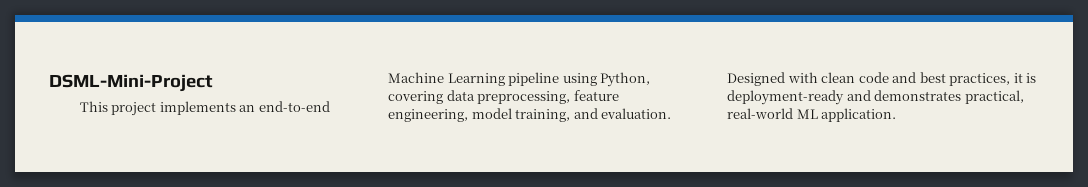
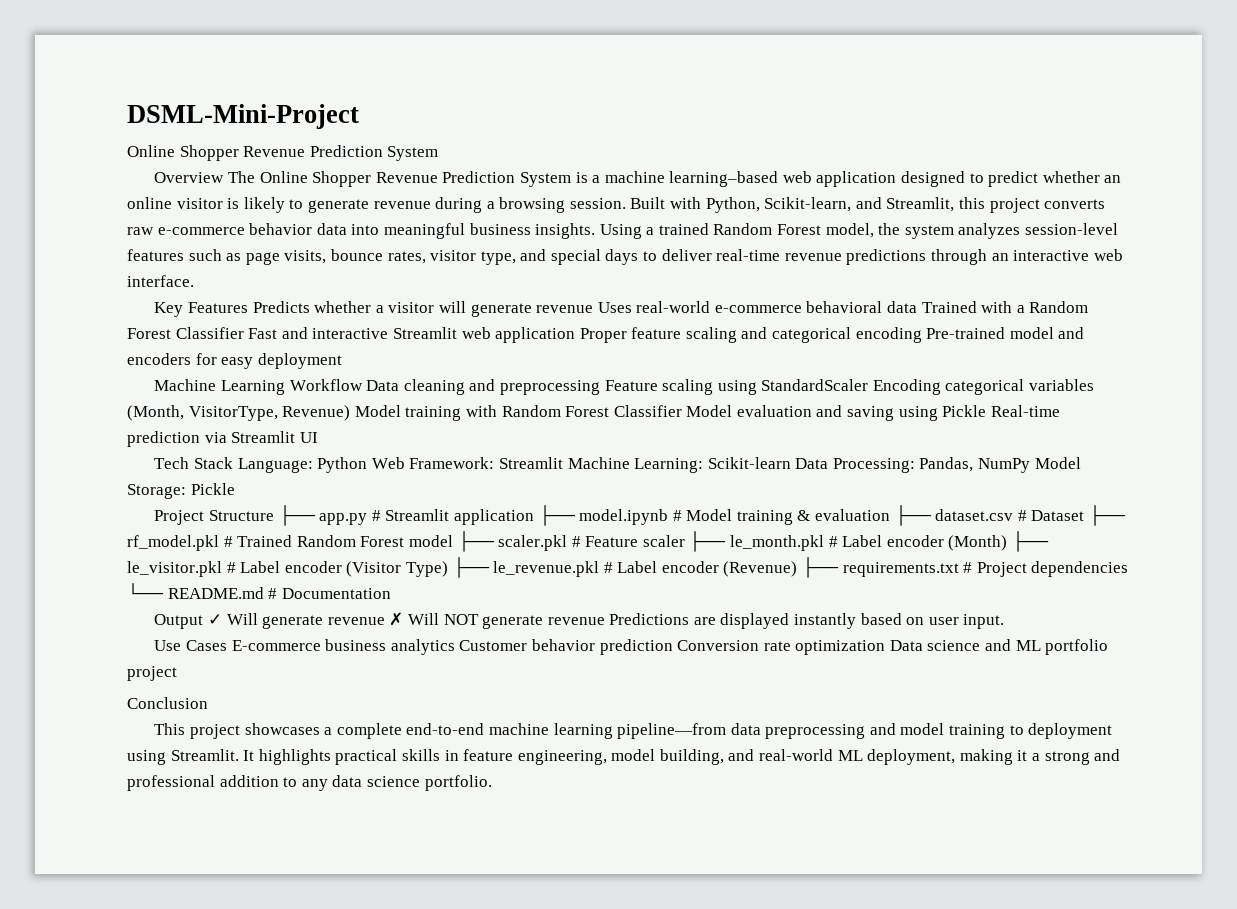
  DSML-Mini-Project
- This project implements an end-to-end Machine Learning pipeline using Python, covering data preprocessing, feature engineering, model training, and evaluation. Designed with clean code and best practices, it is deployment-ready and demonstrates practical, real-world ML application.
+ Online Shopper Revenue Prediction System
+ Overview The Online Shopper Revenue Prediction System is a machine learning–based web application designed to predict whether an online visitor is likely to generate revenue during a browsing session. Built with Python, Scikit-learn, and Streamlit, this project converts raw e-commerce behavior data into meaningful business insights. Using a trained Random Forest model, the system analyzes session-level features such as page visits, bounce rates, visitor type, and special days to deliver real-time revenue predictions through an interactive web interface.
+ Key Features Predicts whether a visitor will generate revenue Uses real-world e-commerce behavioral data Trained with a Random Forest Classifier Fast and interactive Streamlit web application Proper feature scaling and categorical encoding Pre-trained model and encoders for easy deployment
+ Machine Learning Workflow Data cleaning and preprocessing Feature scaling using StandardScaler Encoding categorical variables (Month, VisitorType, Revenue) Model training with Random Forest Classifier Model evaluation and saving using Pickle Real-time prediction via Streamlit UI
+ Tech Stack Language: Python Web Framework: Streamlit Machine Learning: Scikit-learn Data Processing: Pandas, NumPy Model Storage: Pickle
+ Project Structure ├── app.py # Streamlit application ├── model.ipynb # Model training & evaluation ├── dataset.csv # Dataset ├── rf_model.pkl # Trained Random Forest model ├── scaler.pkl # Feature scaler ├── le_month.pkl # Label encoder (Month) ├── le_visitor.pkl # Label encoder (Visitor Type) ├── le_revenue.pkl # Label encoder (Revenue) ├── requirements.txt # Project dependencies └── README.md # Documentation
+ Output ✓ Will generate revenue ✗ Will NOT generate revenue Predictions are displayed instantly based on user input.
+ Use Cases E-commerce business analytics Customer behavior prediction Conversion rate optimization Data science and ML portfolio project
+ Conclusion
+ This project showcases a complete end-to-end machine learning pipeline—from data preprocessing and model training to deployment using Streamlit. It highlights practical skills in feature engineering, model building, and real-world ML deployment, making it a strong and professional addition to any data science portfolio.

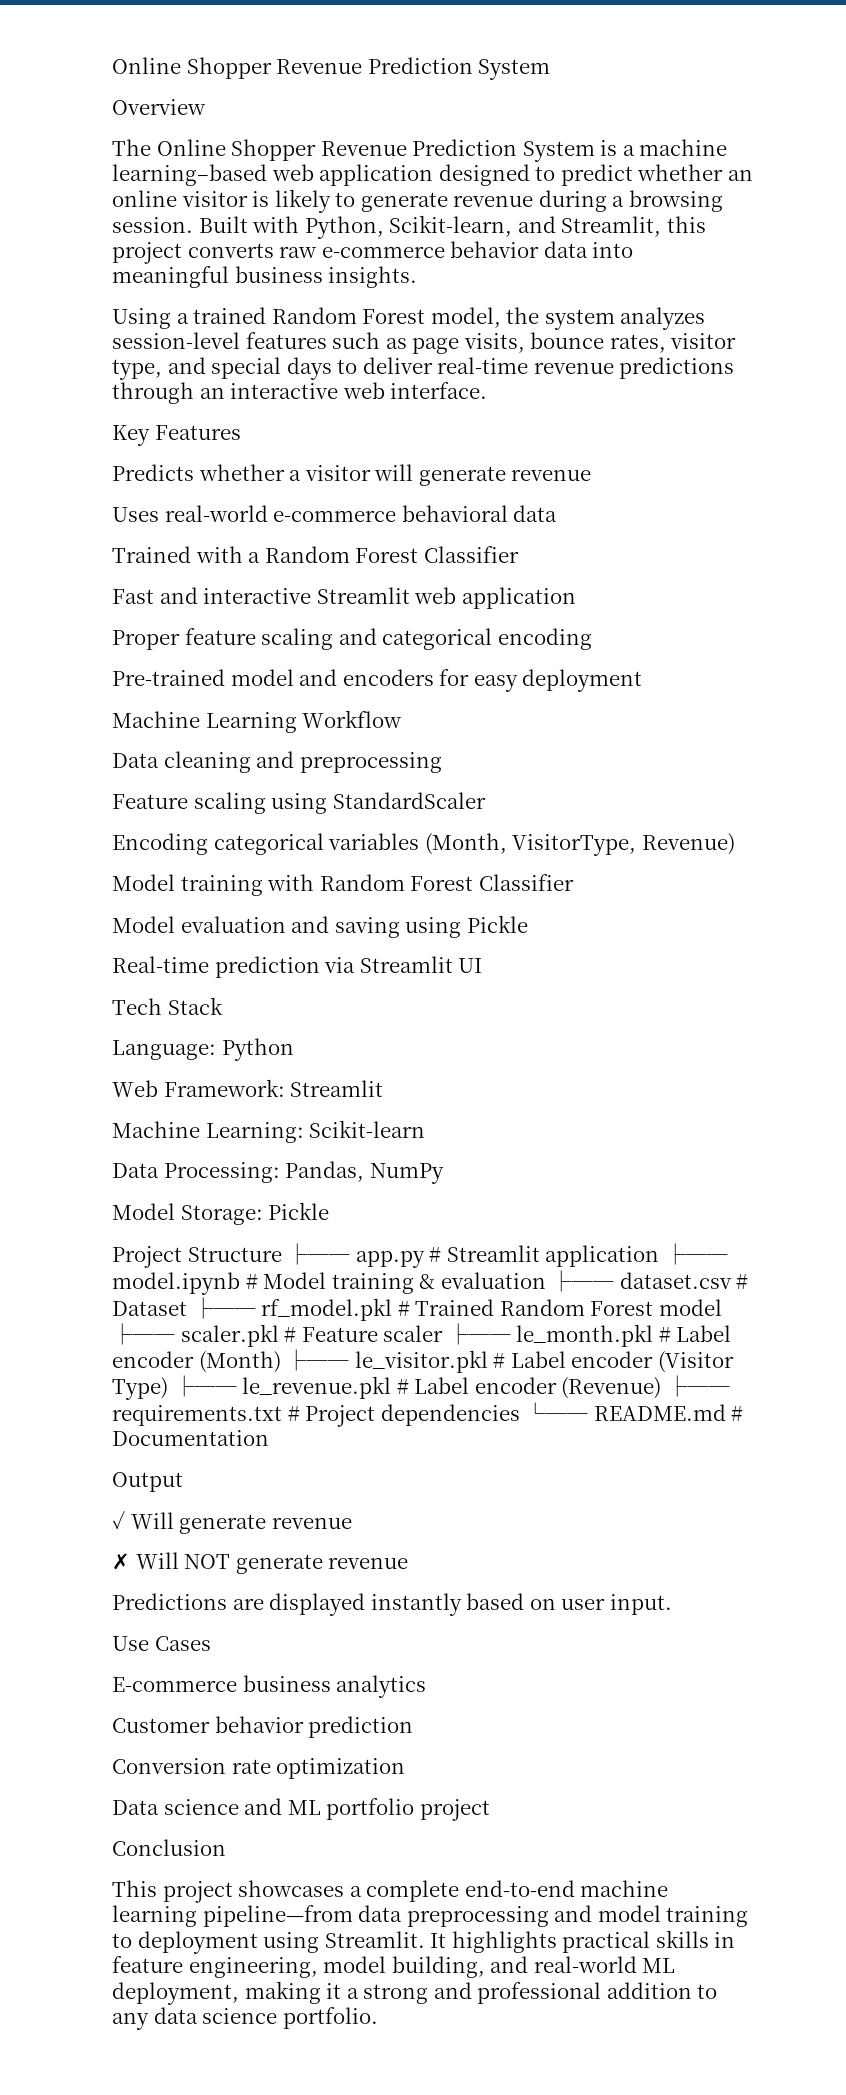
- DSML-Mini-Project
- Overview The Online Shopper Revenue Prediction System is a machine learning–based web application designed to predict whether an online visitor is likely to generate revenue during a browsing session.
+ Overview
+ The Online Shopper Revenue Prediction System is a machine learning–based web application designed to predict whether an online visitor is likely to generate revenue during a browsing session.
- Built with Python, Scikit-learn, and Streamlit, this project converts raw e-commerce behavior data into meaningful business insights. Using a trained Random Forest model, the system analyzes session-level features such as page visits, bounce rates, visitor type, and special days to deliver real-time revenue predictions through an interactive web interface.
+ Built with Python, Scikit-learn, and Streamlit, this project converts raw e-commerce behavior data into meaningful business insights.
+ Using a trained Random Forest model, the system analyzes session-level features such as page visits, bounce rates, visitor type, and special days to deliver real-time revenue predictions through an interactive web interface.
- Key Features Predicts whether a visitor will generate revenue Uses real-world e-commerce behavioral data Trained with a Random Forest Classifier Fast and interactive Streamlit web application Proper feature scaling and categorical encoding Pre-trained model and encoders for easy deployment
+ Key Features
+ Predicts whether a visitor will generate revenue
+ Uses real-world e-commerce behavioral data
+ Trained with a Random Forest Classifier
+ Fast and interactive Streamlit web application
+ Proper feature scaling and categorical encoding
+ Pre-trained model and encoders for easy deployment
- Machine Learning Workflow Data cleaning and preprocessing Feature scaling using StandardScaler Encoding categorical variables (Month, VisitorType, Revenue) Model training with Random Forest Classifier Model evaluation and saving using Pickle Real-time prediction via Streamlit UI
+ Machine Learning Workflow
+ Data cleaning and preprocessing
+ Feature scaling using StandardScaler
+ Encoding categorical variables (Month, VisitorType, Revenue)
+ Model training with Random Forest Classifier
+ Model evaluation and saving using Pickle
+ Real-time prediction via Streamlit UI
- Tech Stack Language: Python Web Framework: Streamlit Machine Learning: Scikit-learn Data Processing: Pandas, NumPy Model Storage: Pickle
+ Tech Stack
+ Language: Python
+ Web Framework: Streamlit
+ Machine Learning: Scikit-learn
+ Data Processing: Pandas, NumPy
+ Model Storage: Pickle
- Output ✓ Will generate revenue ✗ Will NOT generate revenue Predictions are displayed instantly based on user input.
+ Output
+ ✓ Will generate revenue
+ ✗ Will NOT generate revenue
+ Predictions are displayed instantly based on user input.
- Use Cases E-commerce business analytics Customer behavior prediction Conversion rate optimization Data science and ML portfolio project
+ Use Cases
+ E-commerce business analytics
+ Customer behavior prediction
+ Conversion rate optimization
+ Data science and ML portfolio project

